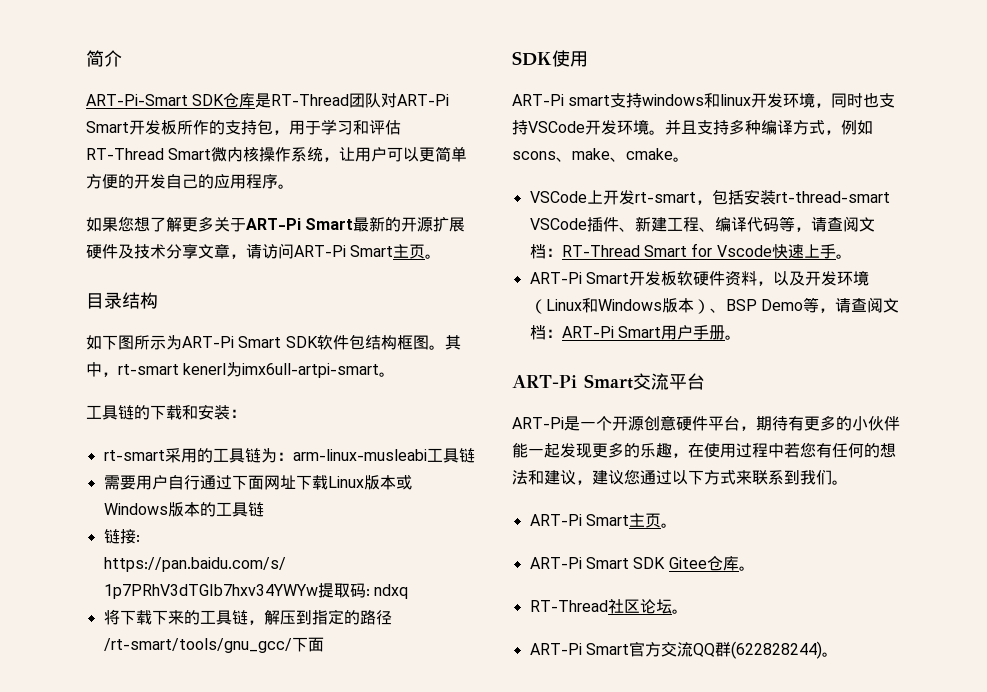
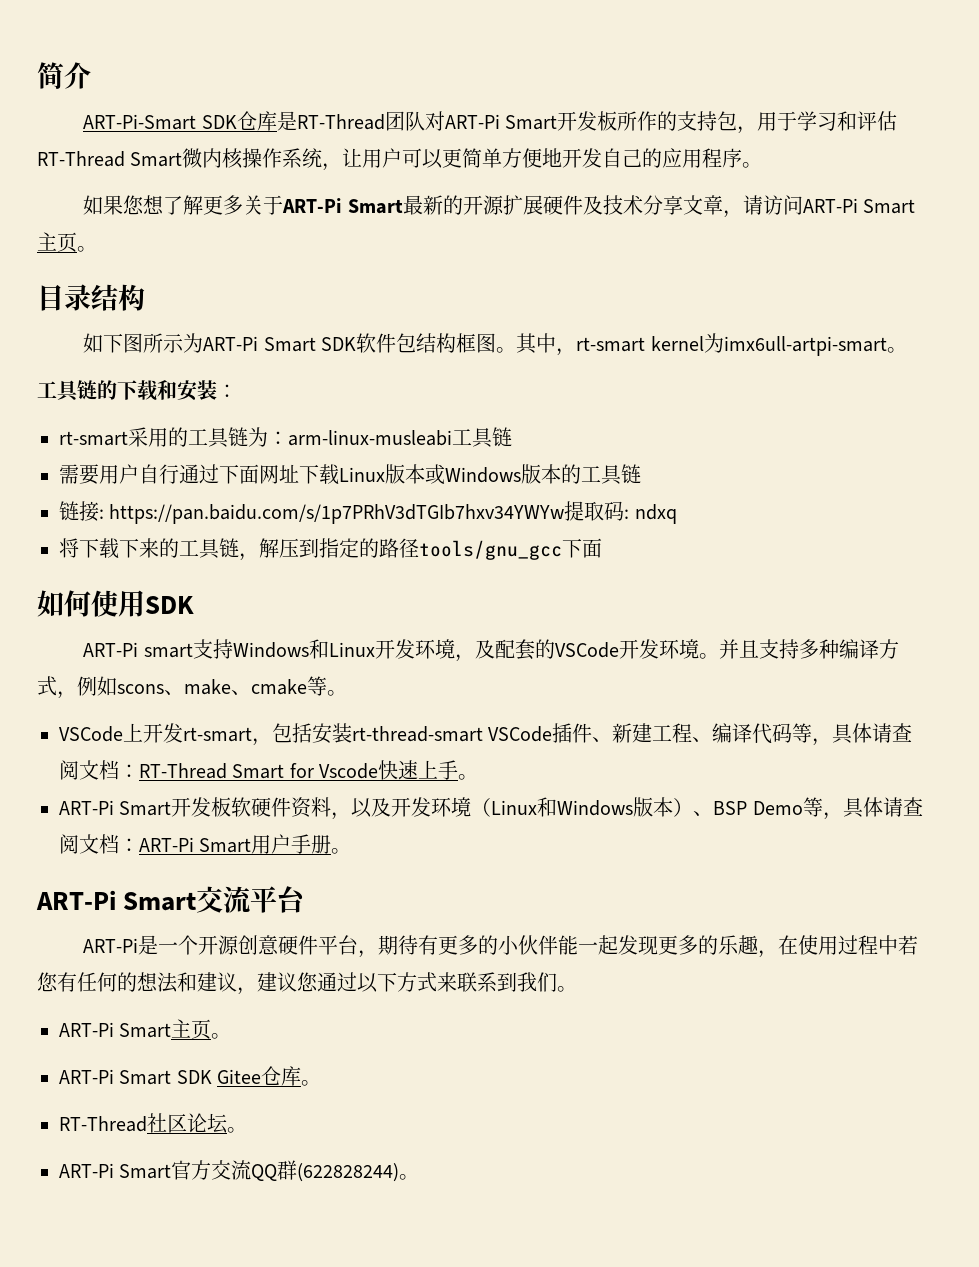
- ART-Pi-Smart SDK仓库是RT-Thread团队对ART-Pi Smart开发板所作的支持包，用于学习和评估RT-Thread Smart微内核操作系统，让用户可以更简单方便的开发自己的应用程序。
+ ART-Pi-Smart SDK仓库是RT-Thread团队对ART-Pi Smart开发板所作的支持包，用于学习和评估RT-Thread Smart微内核操作系统，让用户可以更简单方便地开发自己的应用程序。
- 其中，rt-smart kenerl为imx6ull-artpi-smart。
+ 其中，rt-smart kernel为imx6ull-artpi-smart。
- 将下载下来的工具链，解压到指定的路径/rt-smart/tools/gnu_gcc/下面
+ 将下载下来的工具链，解压到指定的路径tools/gnu_gcc下面
- SDK使用
+ 如何使用SDK
- ART-Pi smart支持windows和linux开发环境，同时也支持VSCode开发环境。
+ ART-Pi smart支持Windows和Linux开发环境，及配套的VSCode开发环境。
- 并且支持多种编译方式，例如scons、make、cmake。
+ 并且支持多种编译方式，例如scons、make、cmake等。
- VSCode上开发rt-smart，包括安装rt-thread-smart VSCode插件、新建工程、编译代码等，请查阅文档：RT-Thread Smart for Vscode快速上手。
+ VSCode上开发rt-smart，包括安装rt-thread-smart VSCode插件、新建工程、编译代码等，具体请查阅文档：RT-Thread Smart for Vscode快速上手。
- ART-Pi Smart开发板软硬件资料，以及开发环境（Linux和Windows版本）、BSP Demo等，请查阅文档：ART-Pi Smart用户手册。
+ ART-Pi Smart开发板软硬件资料，以及开发环境（Linux和Windows版本）、BSP Demo等，具体请查阅文档：ART-Pi Smart用户手册。

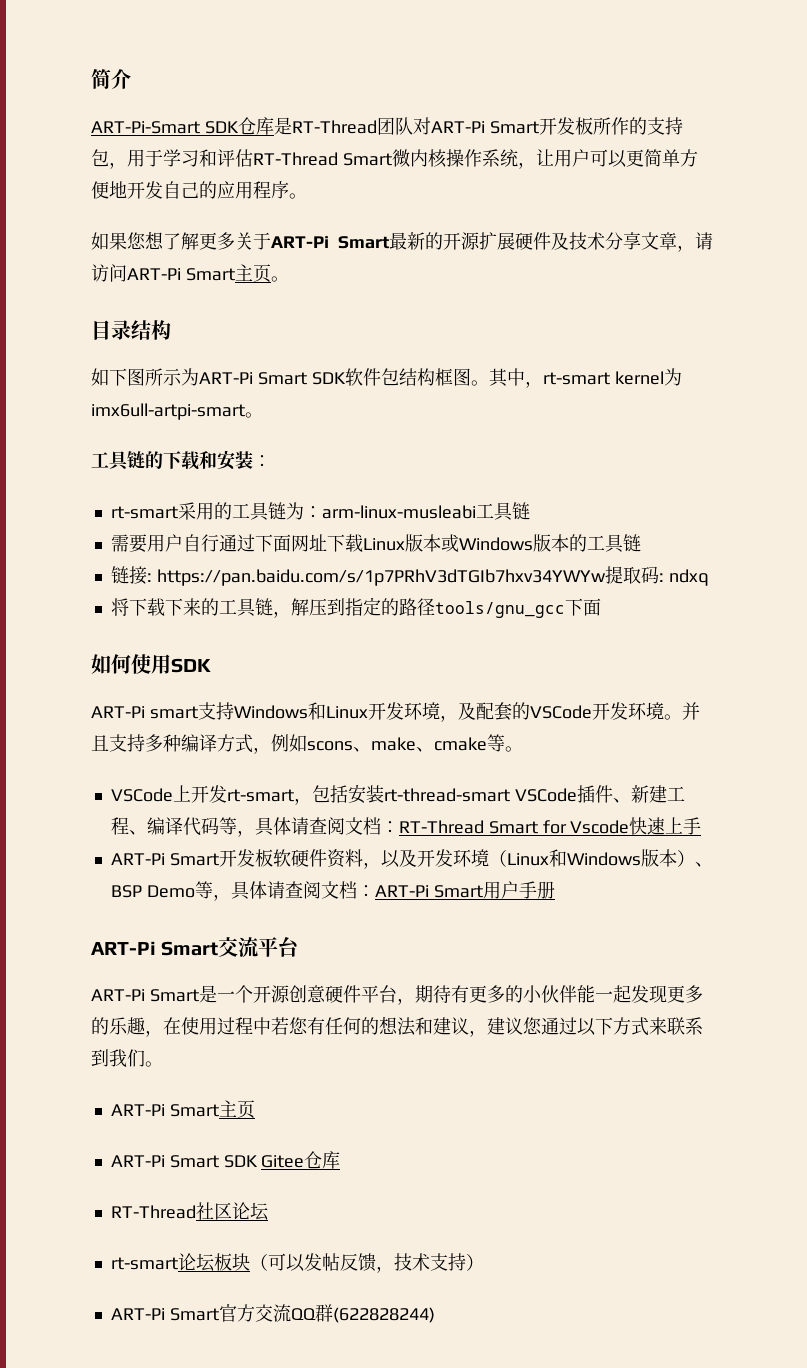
- VSCode上开发rt-smart，包括安装rt-thread-smart VSCode插件、新建工程、编译代码等，具体请查阅文档：RT-Thread Smart for Vscode快速上手。
+ VSCode上开发rt-smart，包括安装rt-thread-smart VSCode插件、新建工程、编译代码等，具体请查阅文档：RT-Thread Smart for Vscode快速上手
- ART-Pi Smart开发板软硬件资料，以及开发环境（Linux和Windows版本）、BSP Demo等，具体请查阅文档：ART-Pi Smart用户手册。
+ ART-Pi Smart开发板软硬件资料，以及开发环境（Linux和Windows版本）、BSP Demo等，具体请查阅文档：ART-Pi Smart用户手册
- ART-Pi是一个开源创意硬件平台，期待有更多的小伙伴能一起发现更多的乐趣，在使用过程中若您有任何的想法和建议，建议您通过以下方式来联系到我们。
- ART-Pi Smart主页。
+ ART-Pi Smart是一个开源创意硬件平台，期待有更多的小伙伴能一起发现更多的乐趣，在使用过程中若您有任何的想法和建议，建议您通过以下方式来联系到我们。
+ ART-Pi Smart主页
- ART-Pi Smart SDK Gitee仓库。
+ ART-Pi Smart SDK Gitee仓库
- RT-Thread社区论坛。
+ RT-Thread社区论坛
+ rt-smart论坛板块（可以发帖反馈，技术支持）
- ART-Pi Smart官方交流QQ群(622828244)。
+ ART-Pi Smart官方交流QQ群(622828244)

